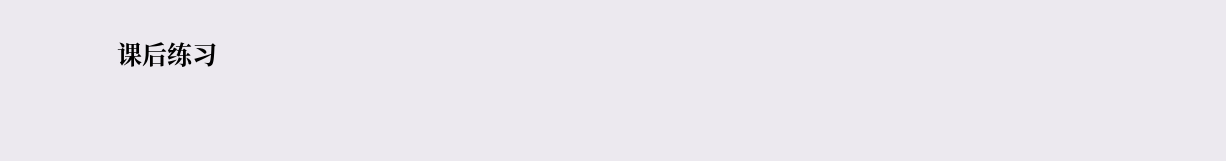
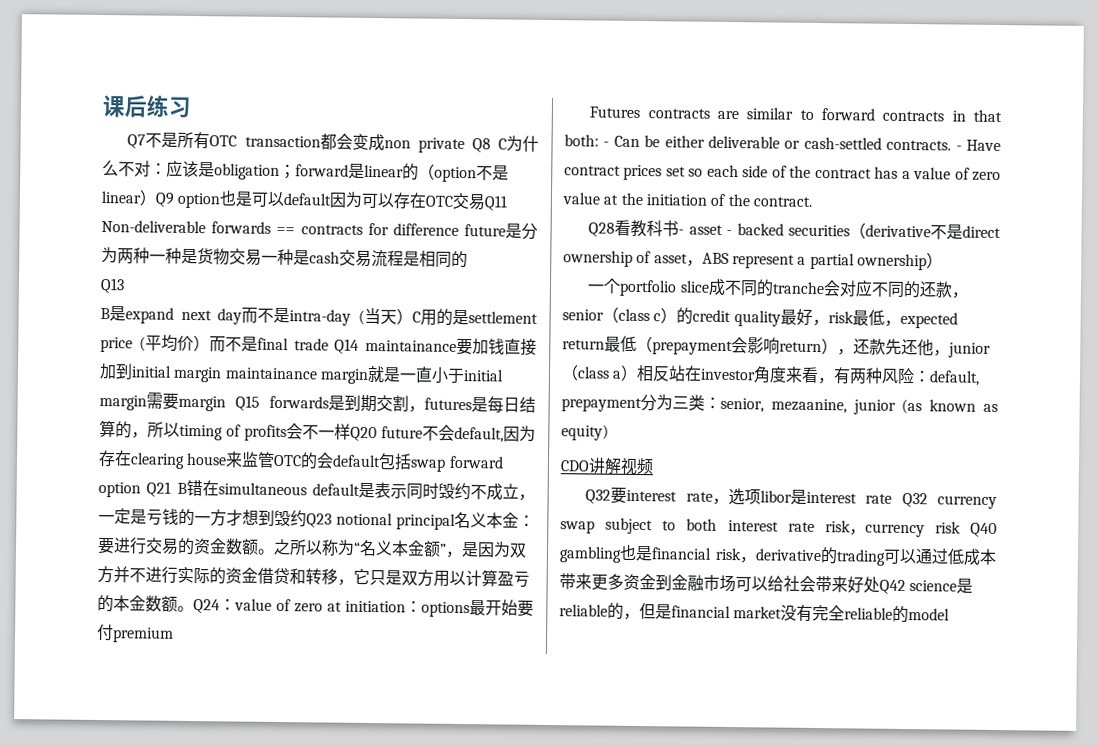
+ Q7不是所有OTC transaction都会变成non private Q8 C为什么不对：应该是obligation；forward是linear的（option不是linear）Q9 option也是可以default因为可以存在OTC交易Q11 Non-deliverable forwards == contracts for difference future是分为两种一种是货物交易一种是cash交易流程是相同的
+ Q13
+ B是expand next day而不是intra-day (当天）C用的是settlement price (平均价）而不是final trade Q14 maintainance要加钱直接加到initial margin maintainance margin就是一直小于initial margin需要margin Q15 forwards是到期交割，futures是每日结算的，所以timing of profits会不一样Q20 future不会default,因为存在clearing house来监管OTC的会default包括swap forward option Q21 B错在simultaneous default是表示同时毁约不成立，一定是亏钱的一方才想到毁约Q23 notional principal名义本金：要进行交易的资金数额。之所以称为“名义本金额”，是因为双方并不进行实际的资金借贷和转移，它只是双方用以计算盈亏的本金数额。Q24：value of zero at initiation：options最开始要付premium
+ Futures contracts are similar to forward contracts in that both: - Can be either deliverable or cash-settled contracts. - Have contract prices set so each side of the contract has a value of zero value at the initiation of the contract.
+ Q28看教科书- asset - backed securities（derivative不是direct ownership of asset，ABS represent a partial ownership）
+ 一个portfolio slice成不同的tranche会对应不同的还款，senior（class c）的credit quality最好，risk最低，expected return最低（prepayment会影响return），还款先还他，junior（class a）相反站在investor角度来看，有两种风险：default, prepayment分为三类：senior, mezaanine, junior (as known as equity)
+ CDO讲解视频
+ Q32要interest rate，选项libor是interest rate Q32 currency swap subject to both interest rate risk，currency risk Q40 gambling也是financial risk，derivative的trading可以通过低成本带来更多资金到金融市场可以给社会带来好处Q42 science是reliable的，但是financial market没有完全reliable的model

